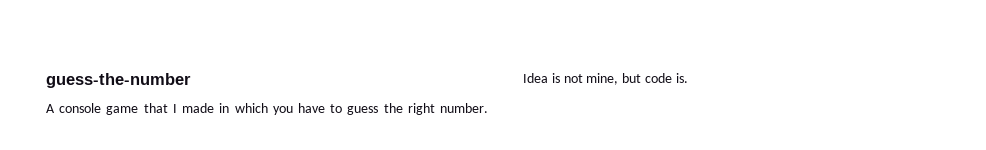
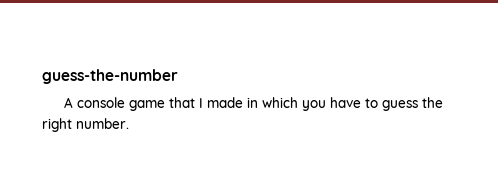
- Idea is not mine, but code is.

